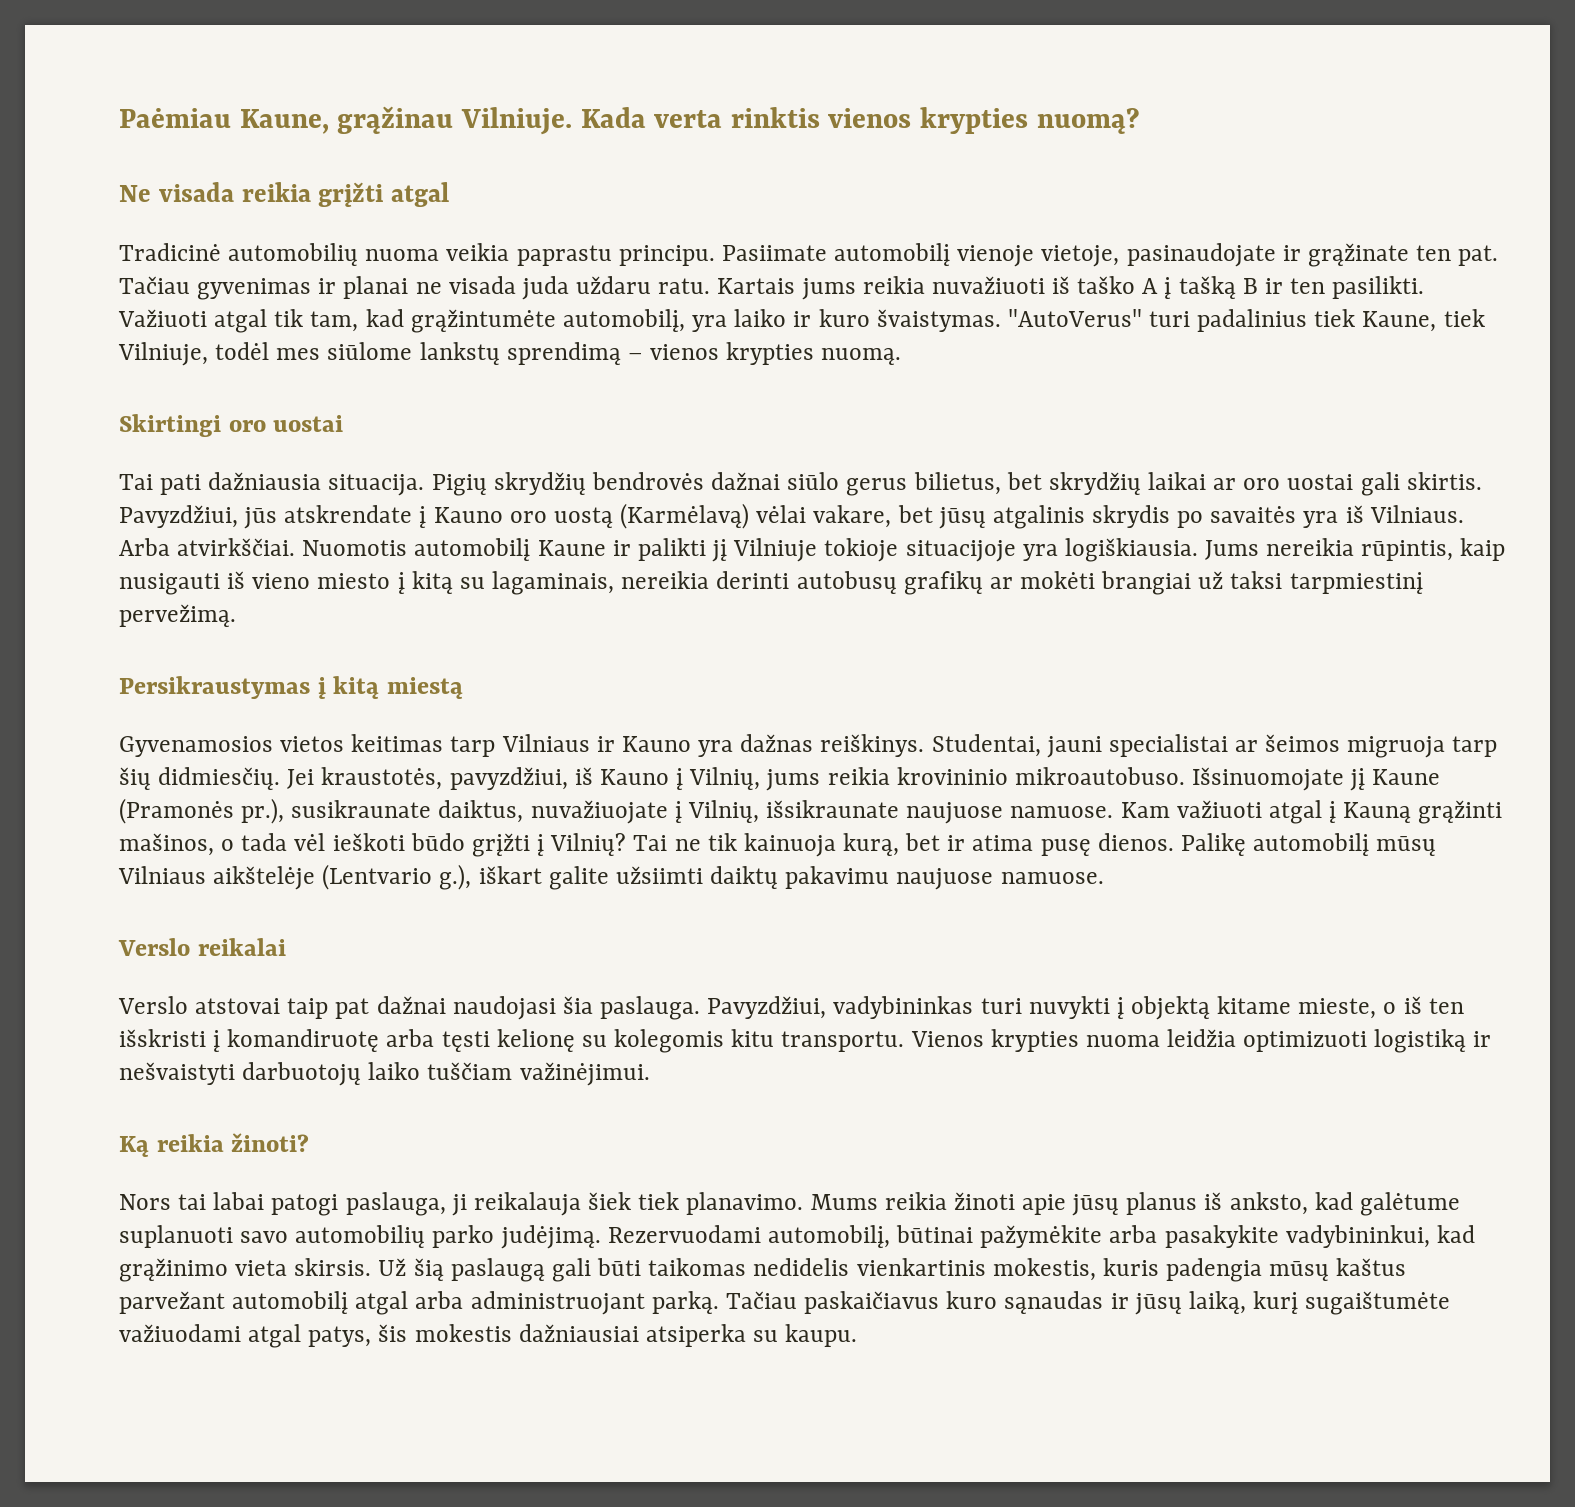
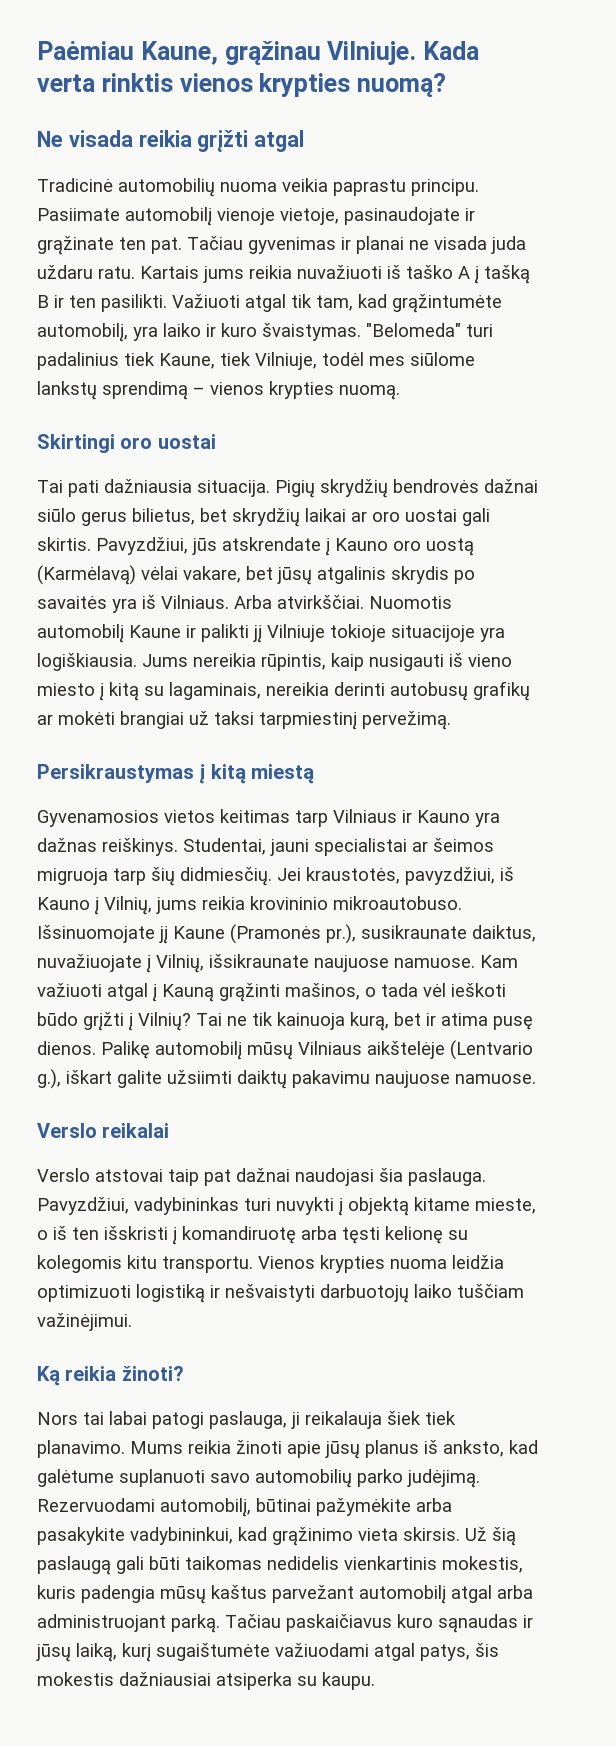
- "AutoVerus" turi padalinius tiek Kaune, tiek Vilniuje, todėl mes siūlome lankstų sprendimą – vienos krypties nuomą.
+ "Belomeda" turi padalinius tiek Kaune, tiek Vilniuje, todėl mes siūlome lankstų sprendimą – vienos krypties nuomą.

